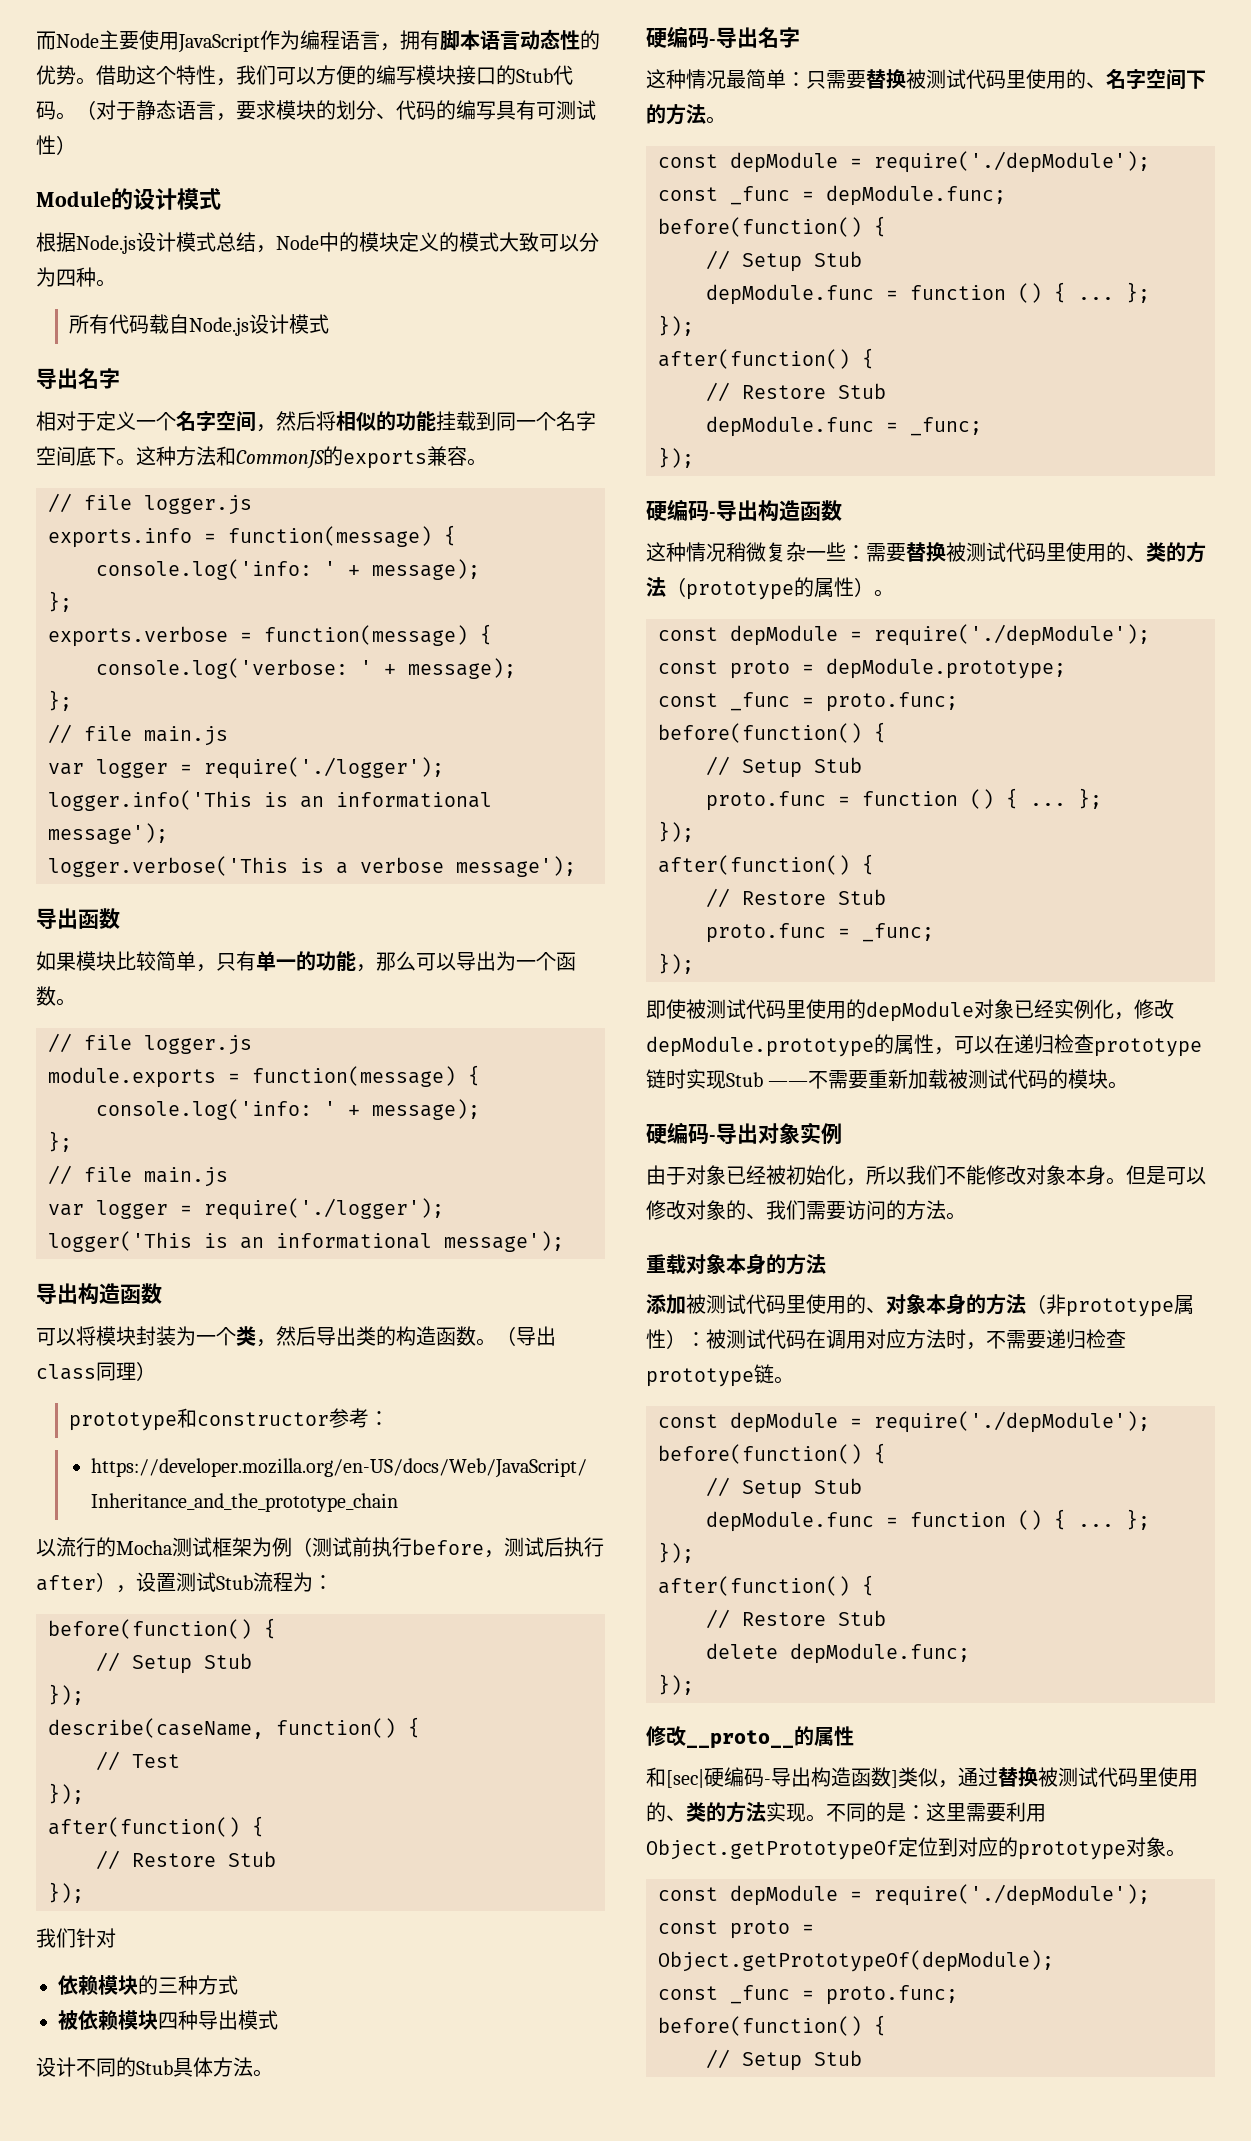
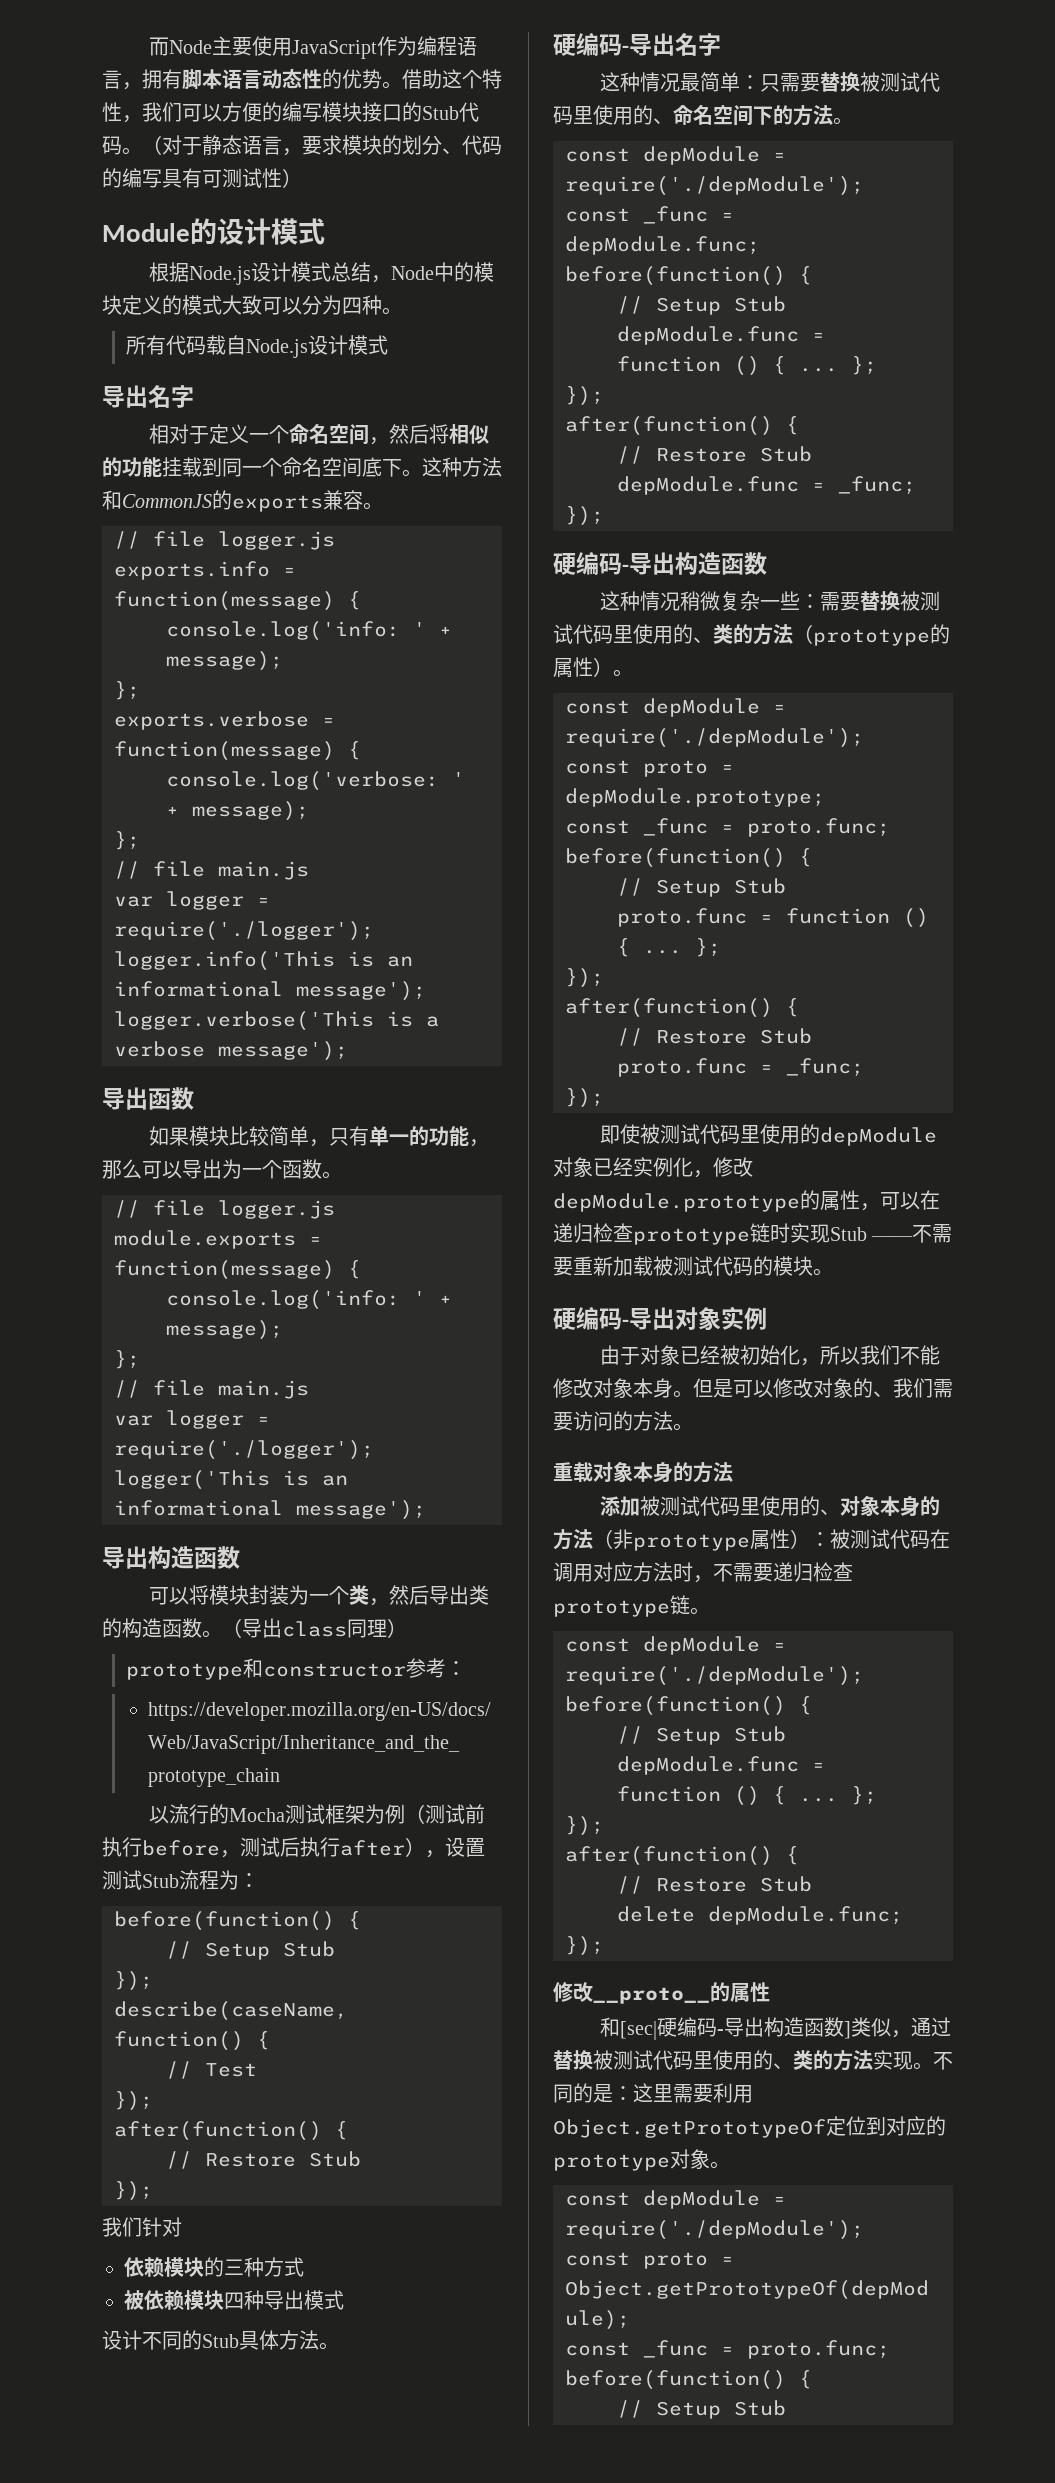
- 相对于定义一个名字空间，然后将相似的功能挂载到同一个名字空间底下。
+ 相对于定义一个命名空间，然后将相似的功能挂载到同一个命名空间底下。
- 这种情况最简单：只需要替换被测试代码里使用的、名字空间下的方法。
+ 这种情况最简单：只需要替换被测试代码里使用的、命名空间下的方法。

